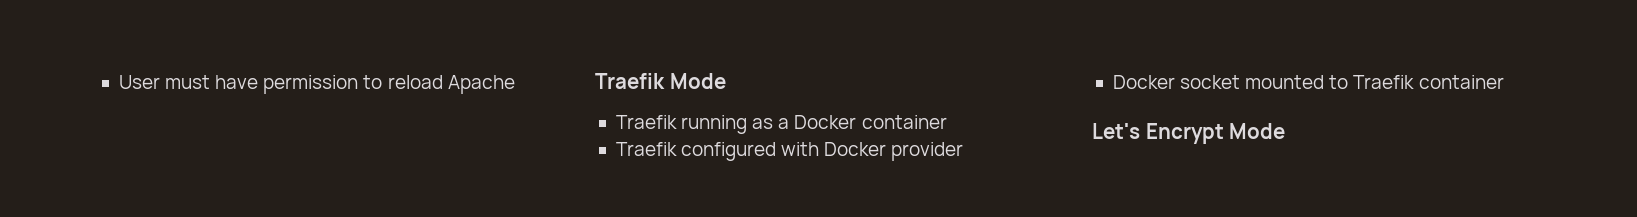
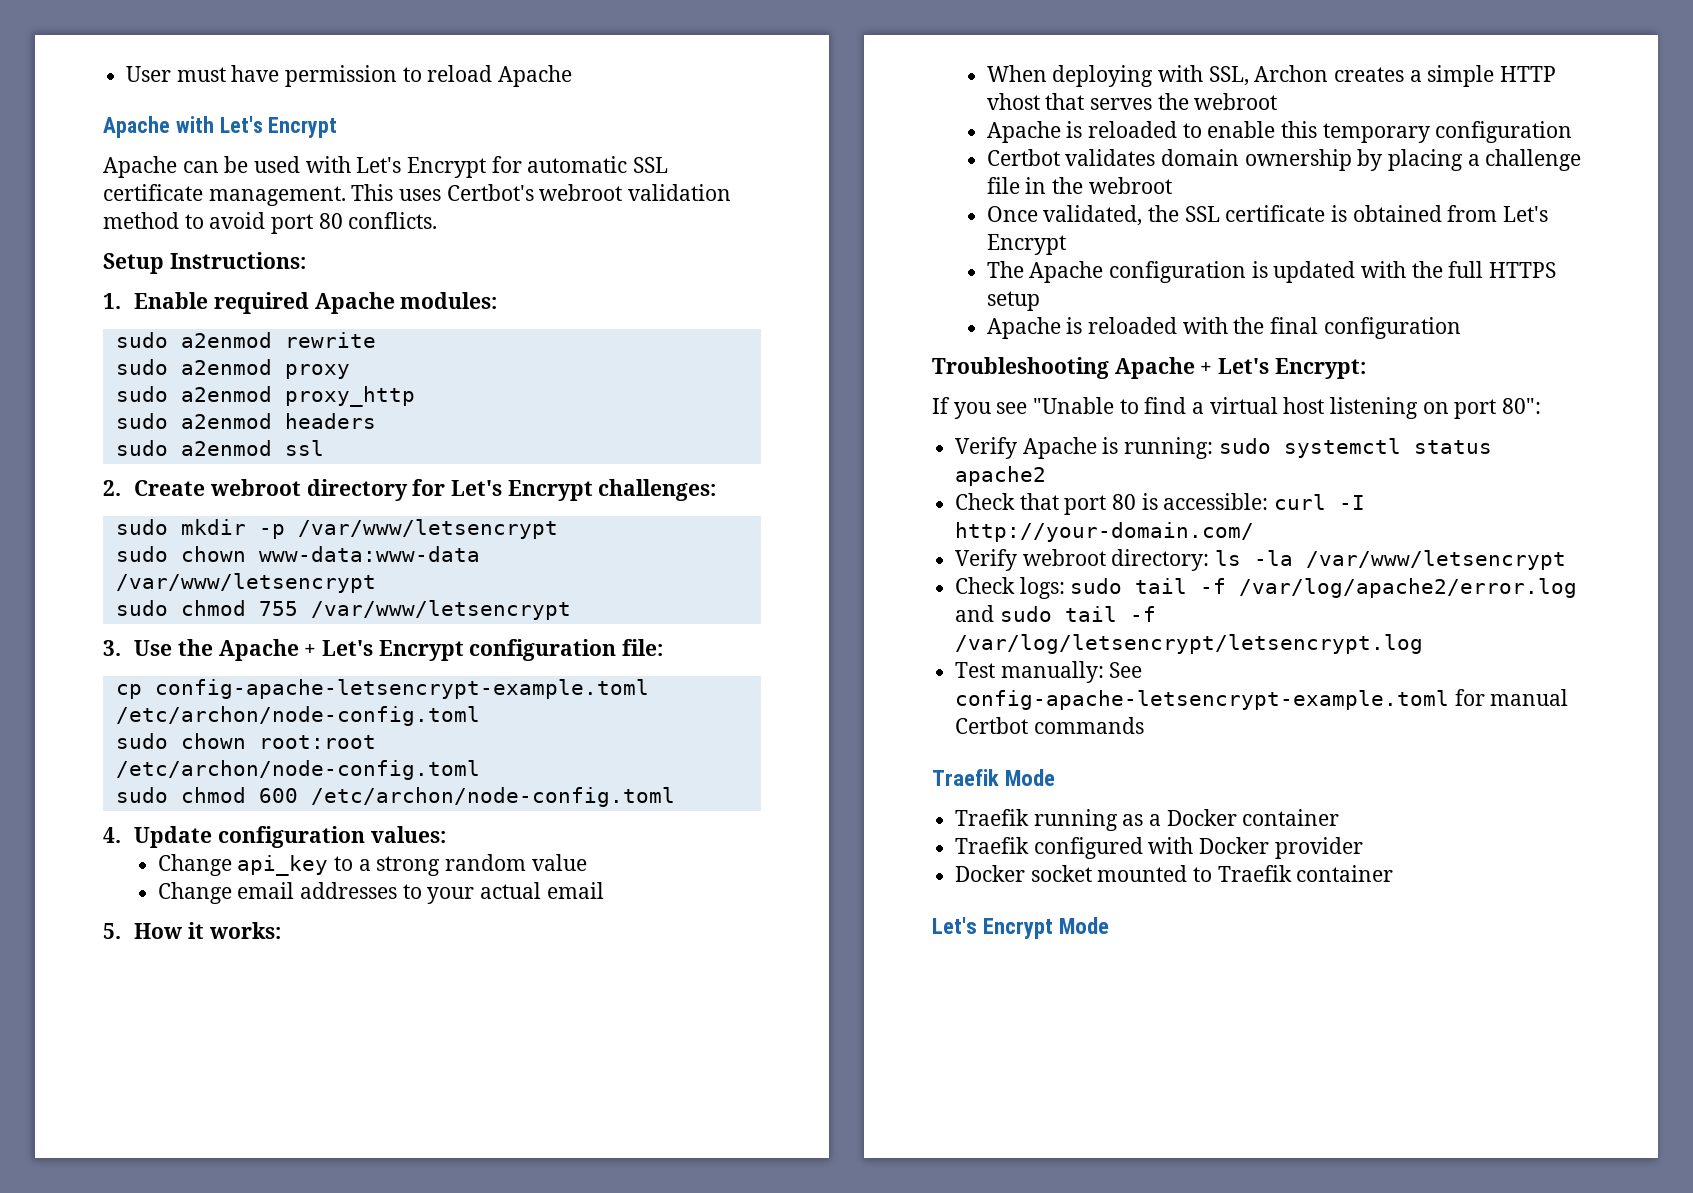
+ Apache with Let's Encrypt
+ Apache can be used with Let's Encrypt for automatic SSL certificate management. This uses Certbot's webroot validation method to avoid port 80 conflicts.
+ Setup Instructions:
+ 1. Enable required Apache modules:
+ sudo a2enmod rewrite
+ sudo a2enmod proxy
+ sudo a2enmod proxy_http
+ sudo a2enmod headers
+ sudo a2enmod ssl
+ 2. Create webroot directory for Let's Encrypt challenges:
+ sudo mkdir -p /var/www/letsencrypt
+ sudo chown www-data:www-data /var/www/letsencrypt
+ sudo chmod 755 /var/www/letsencrypt
+ 3. Use the Apache + Let's Encrypt configuration file:
+ cp config-apache-letsencrypt-example.toml /etc/archon/node-config.toml
+ sudo chown root:root /etc/archon/node-config.toml
+ sudo chmod 600 /etc/archon/node-config.toml
+ 4. Update configuration values:
+ Change api_key to a strong random value
+ Change email addresses to your actual email
+ 5. How it works:
+ When deploying with SSL, Archon creates a simple HTTP vhost that serves the webroot
+ Apache is reloaded to enable this temporary configuration
+ Certbot validates domain ownership by placing a challenge file in the webroot
+ Once validated, the SSL certificate is obtained from Let's Encrypt
+ The Apache configuration is updated with the full HTTPS setup
+ Apache is reloaded with the final configuration
+ Troubleshooting Apache + Let's Encrypt:
+ If you see "Unable to find a virtual host listening on port 80":
+ Verify Apache is running: sudo systemctl status apache2
+ Check that port 80 is accessible: curl -I http://your-domain.com/
+ Verify webroot directory: ls -la /var/www/letsencrypt
+ Check logs: sudo tail -f /var/log/apache2/error.log and sudo tail -f /var/log/letsencrypt/letsencrypt.log
+ Test manually: See config-apache-letsencrypt-example.toml for manual Certbot commands

